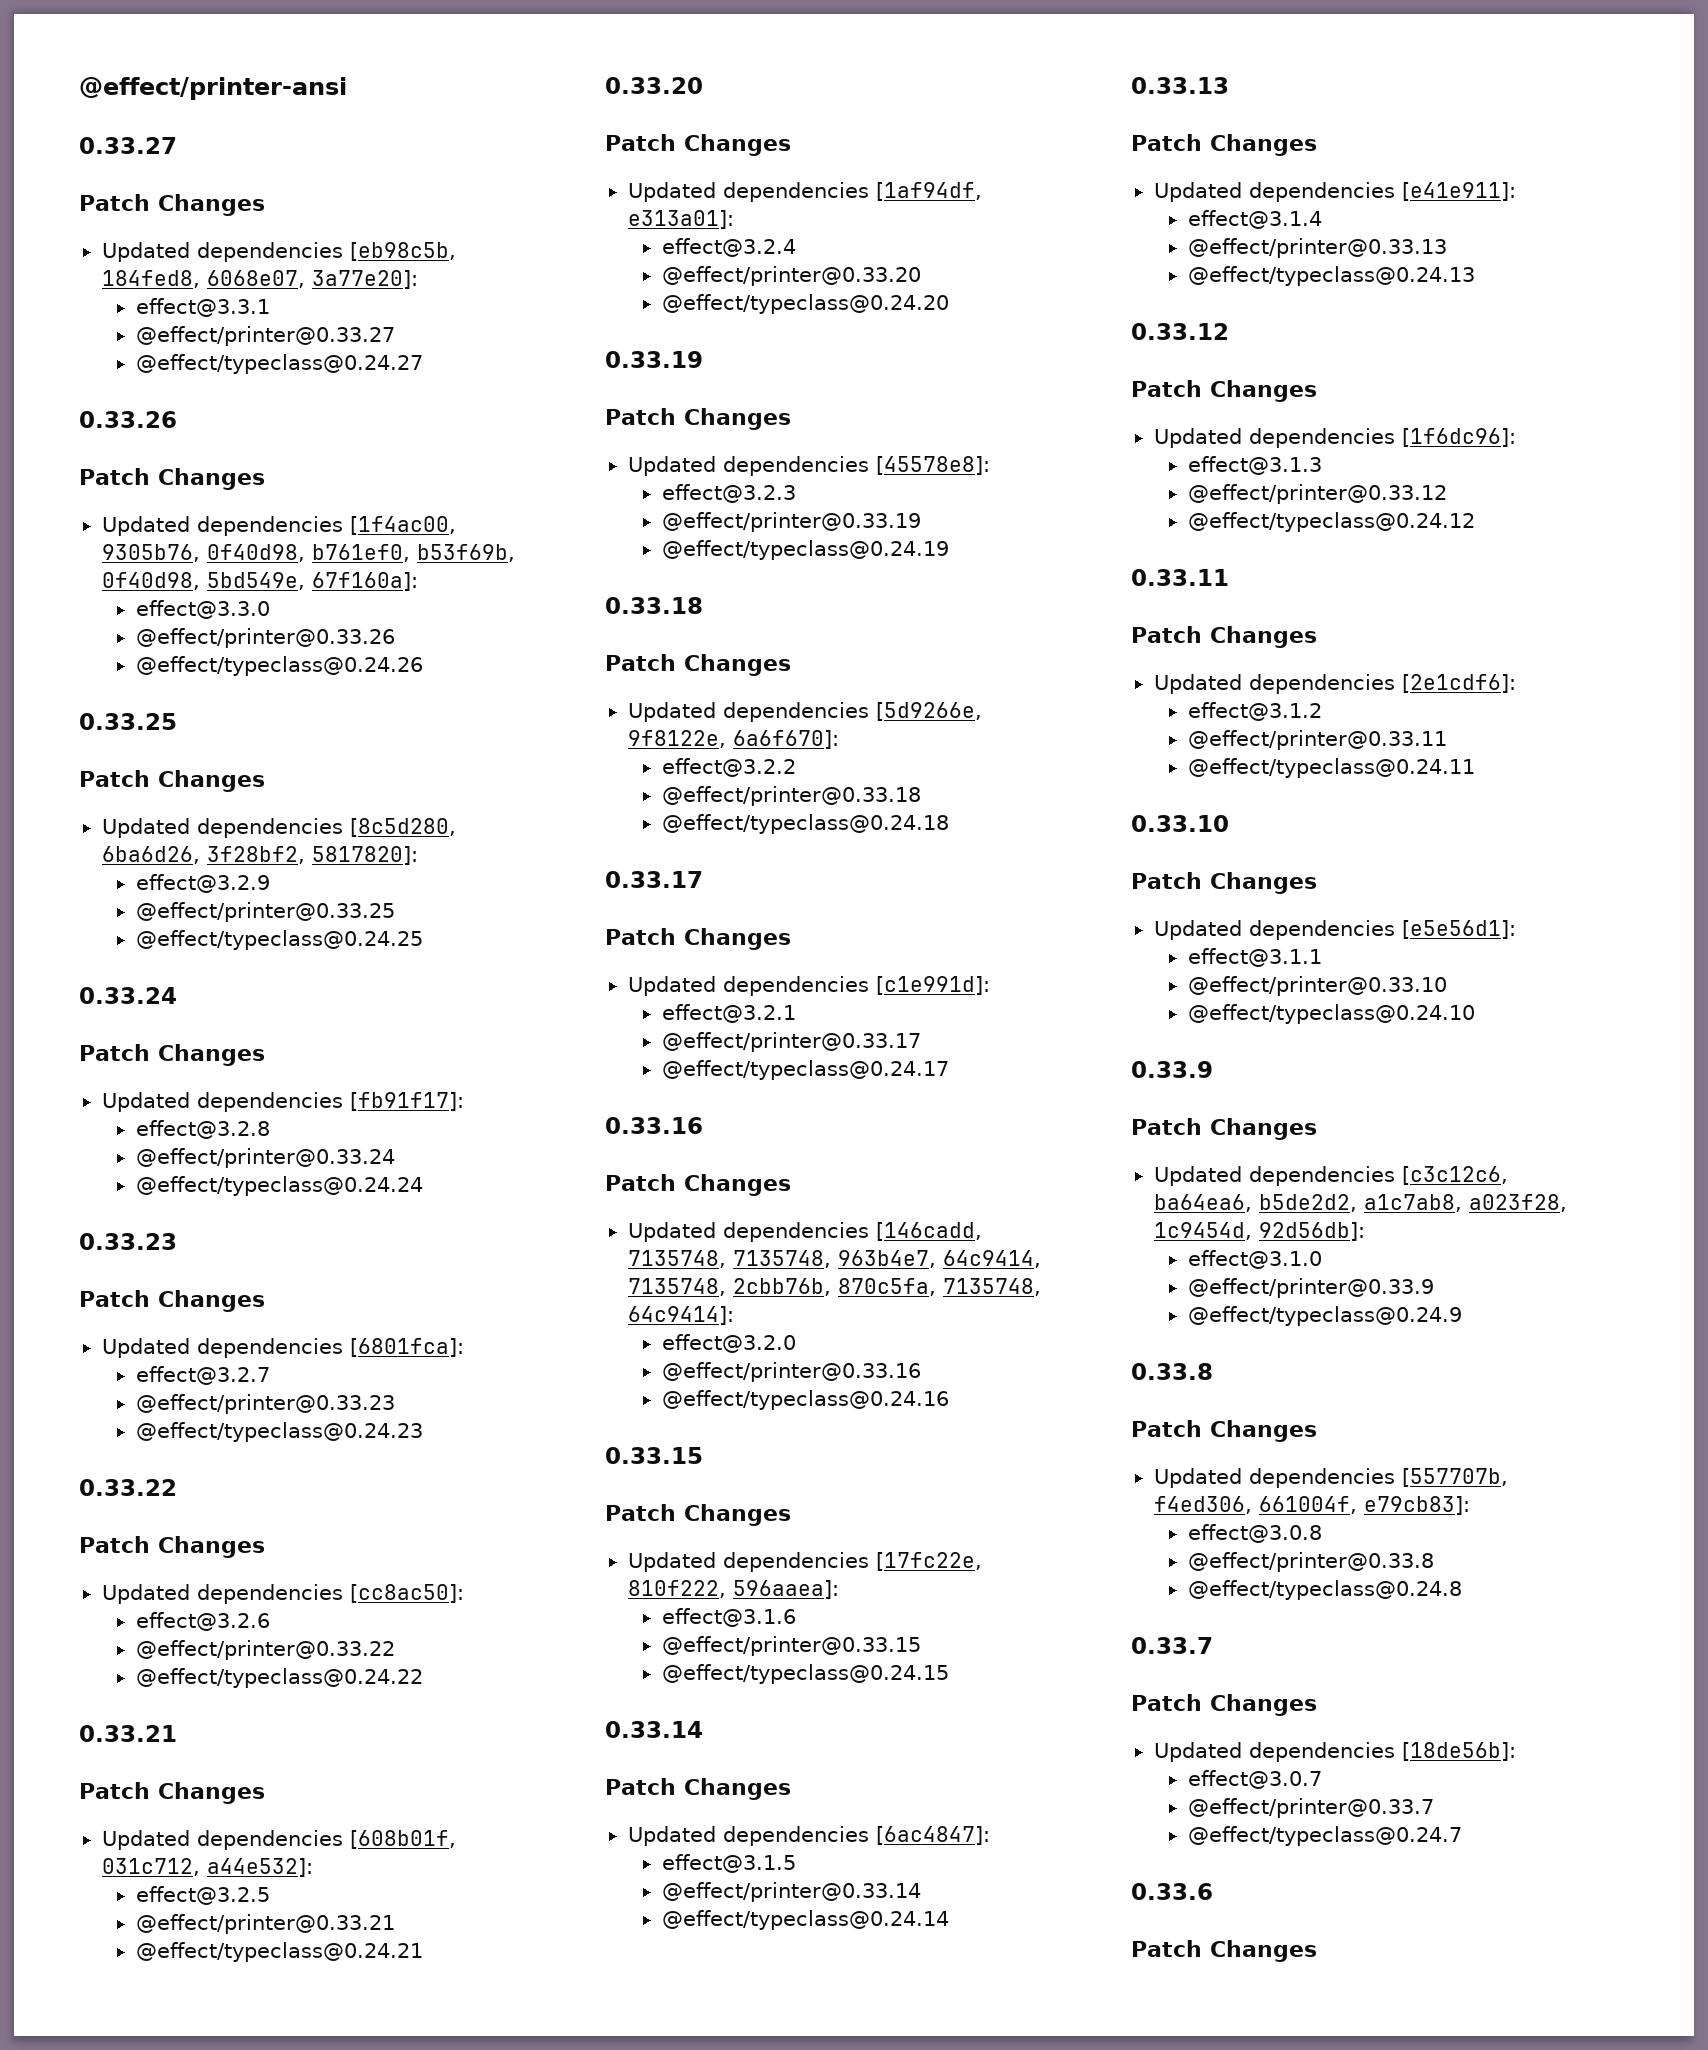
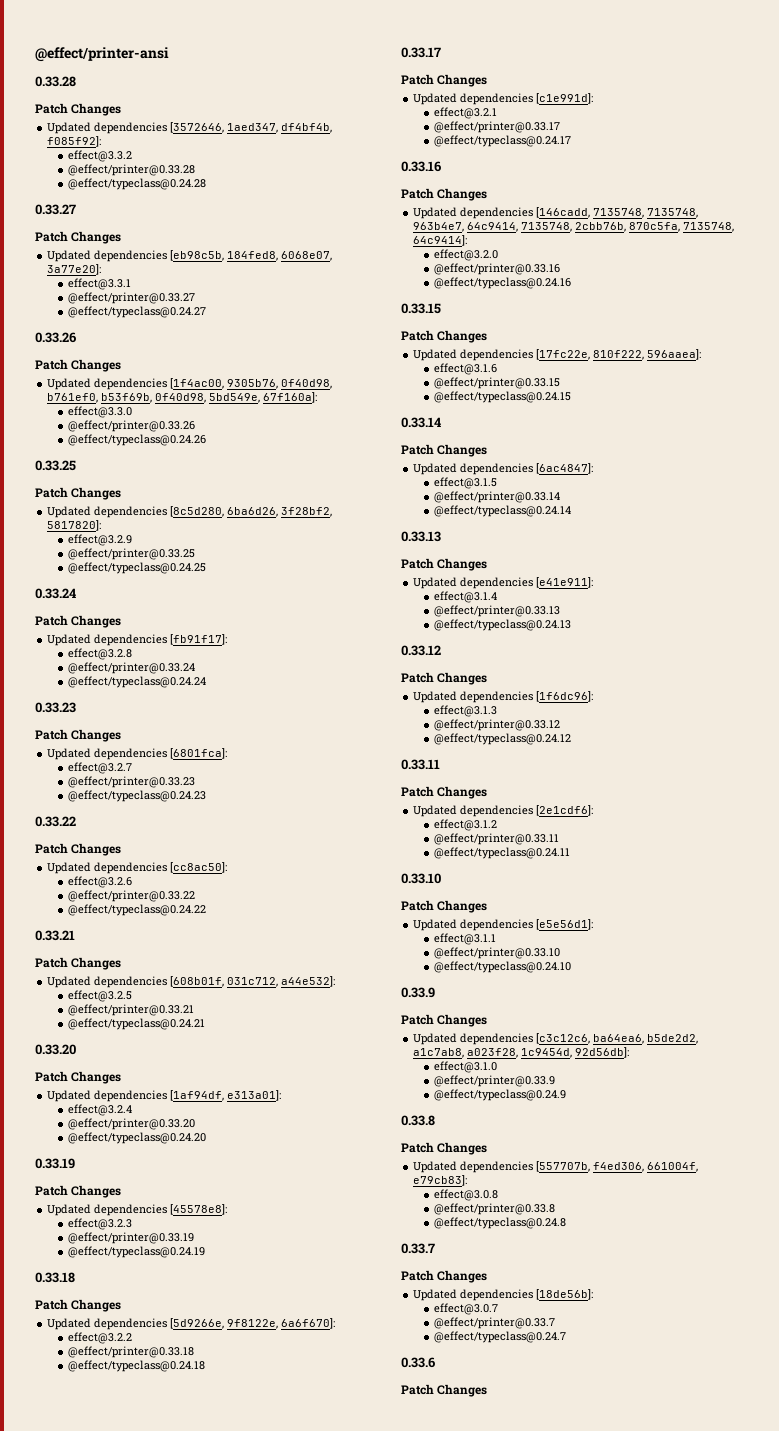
+ 0.33.28
+ Patch Changes
+ Updated dependencies [3572646, 1aed347, df4bf4b, f085f92]:
+ effect@3.3.2
+ @effect/printer@0.33.28
+ @effect/typeclass@0.24.28

